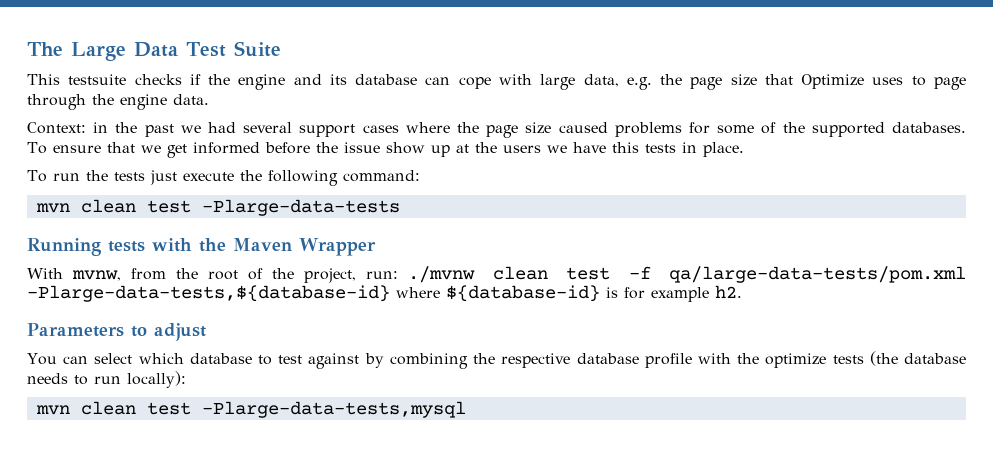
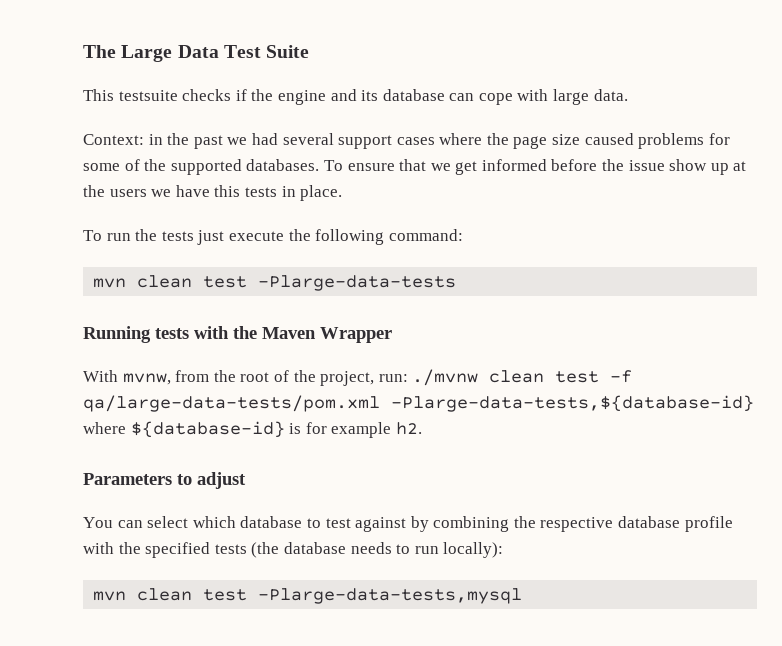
- This testsuite checks if the engine and its database can cope with large data, e.g. the page size that Optimize uses to page through the engine data.
+ This testsuite checks if the engine and its database can cope with large data.
- You can select which database to test against by combining the respective database profile with the optimize tests (the database needs to run locally):
+ You can select which database to test against by combining the respective database profile with the specified tests (the database needs to run locally):

